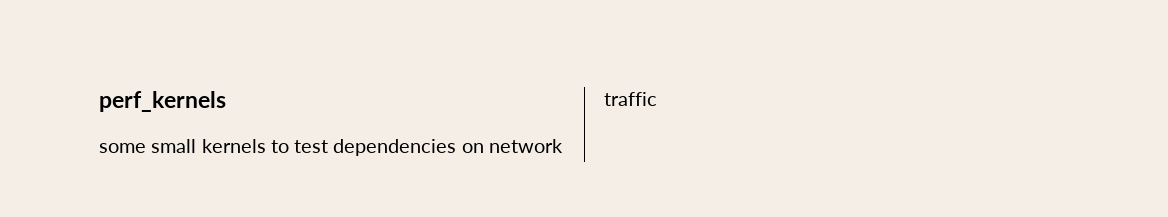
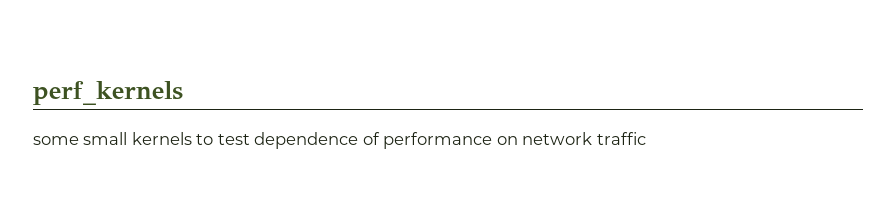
- some small kernels to test dependencies on network traffic
+ some small kernels to test dependence of performance on network traffic

